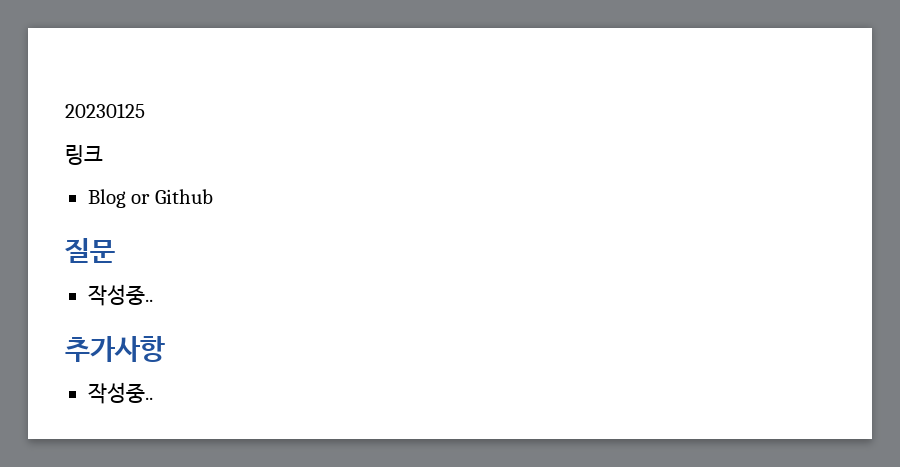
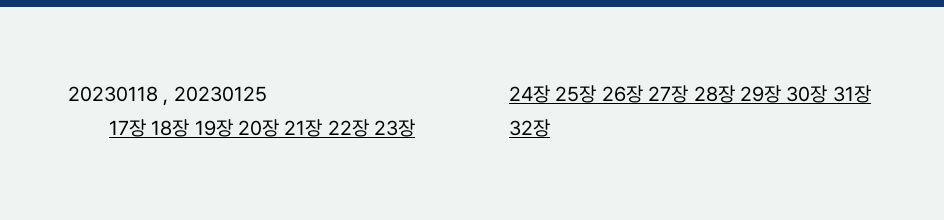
- 20230125
+ 20230118 , 20230125
- 링크
- Blog or Github
- 질문
- 작성중..
- 추가사항
- 작성중..
+ 17장 18장 19장 20장 21장 22장 23장 24장 25장 26장 27장 28장 29장 30장 31장 32장

